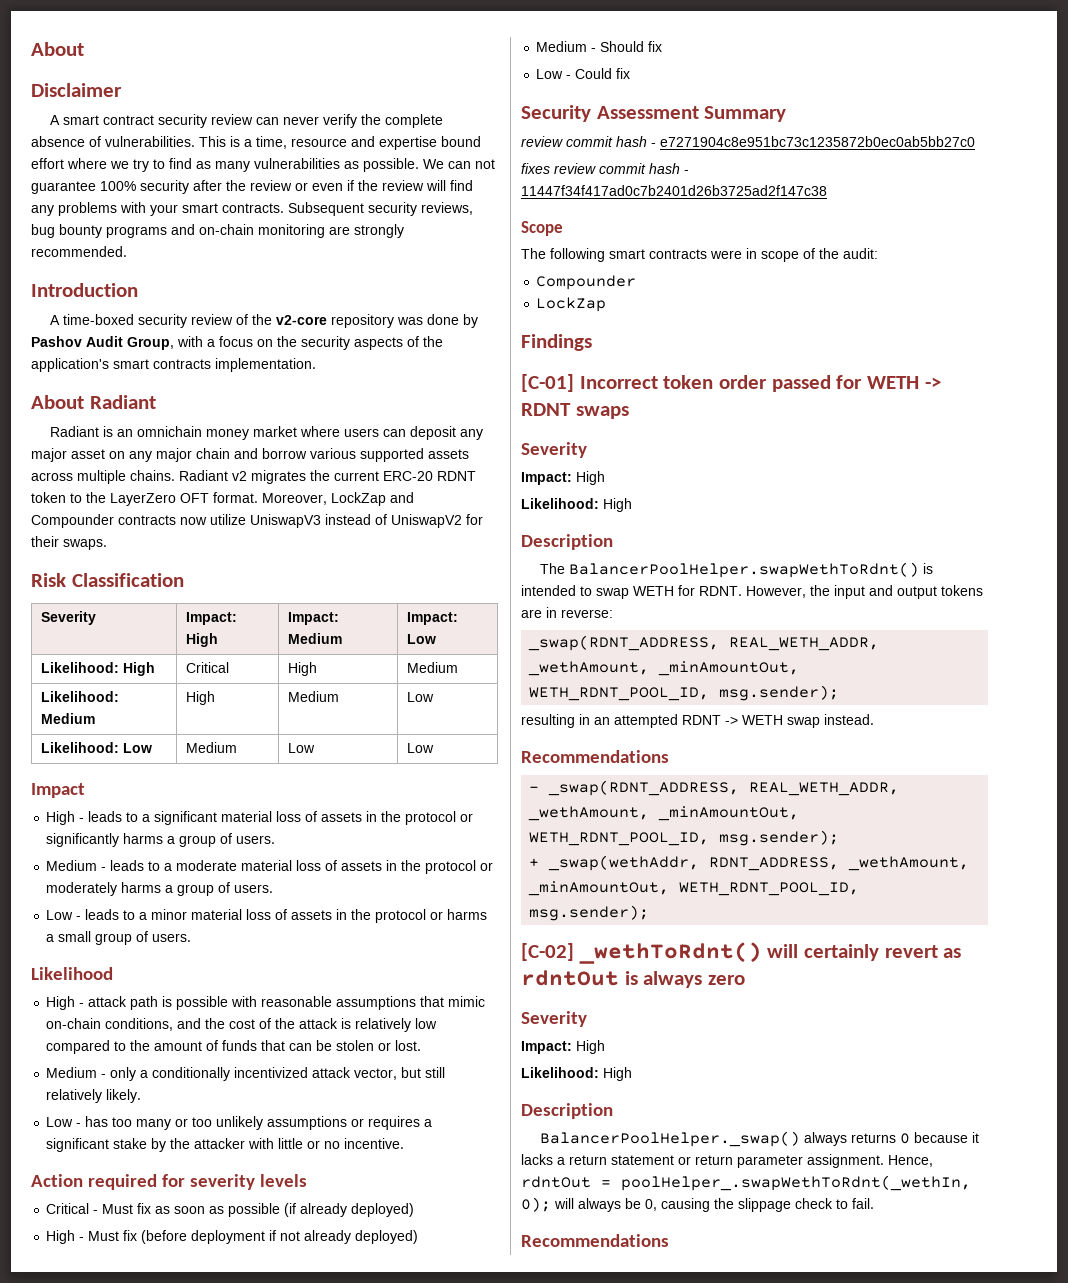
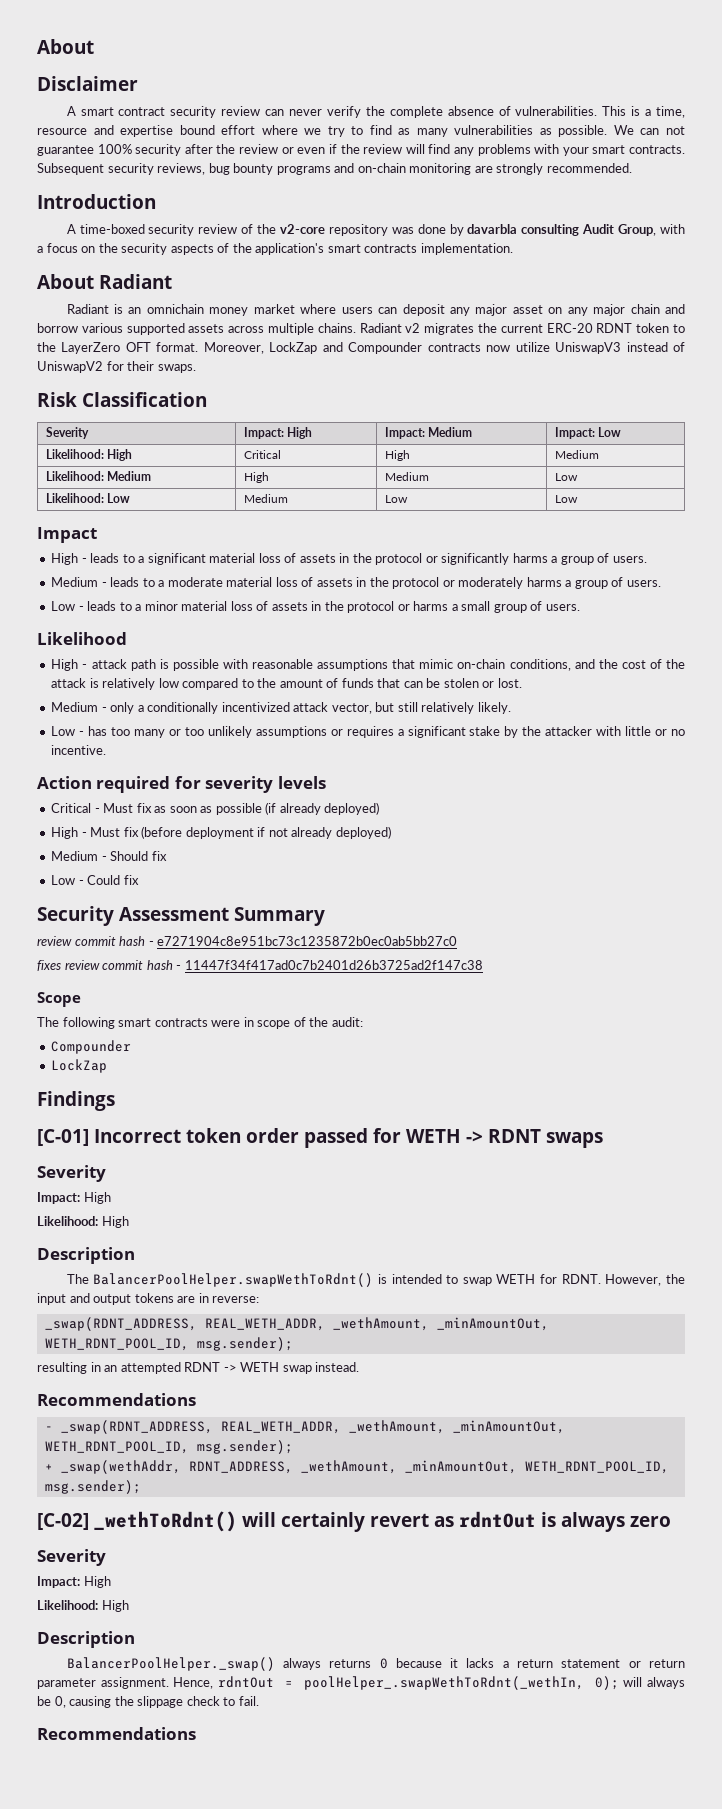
- A time-boxed security review of the v2-core repository was done by Pashov Audit Group, with a focus on the security aspects of the application's smart contracts implementation.
+ A time-boxed security review of the v2-core repository was done by davarbla consulting Audit Group, with a focus on the security aspects of the application's smart contracts implementation.

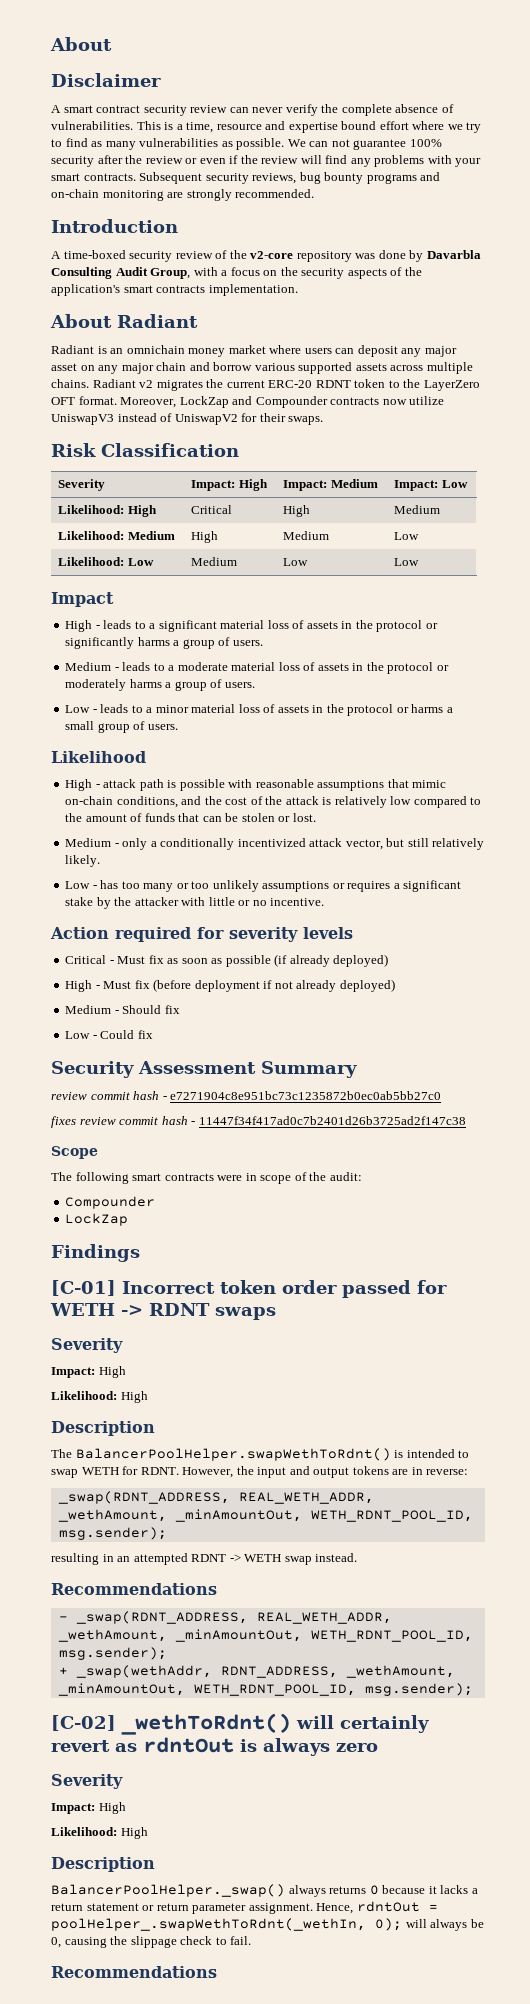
- A time-boxed security review of the v2-core repository was done by davarbla consulting Audit Group, with a focus on the security aspects of the application's smart contracts implementation.
+ A time-boxed security review of the v2-core repository was done by Davarbla Consulting Audit Group, with a focus on the security aspects of the application's smart contracts implementation.

